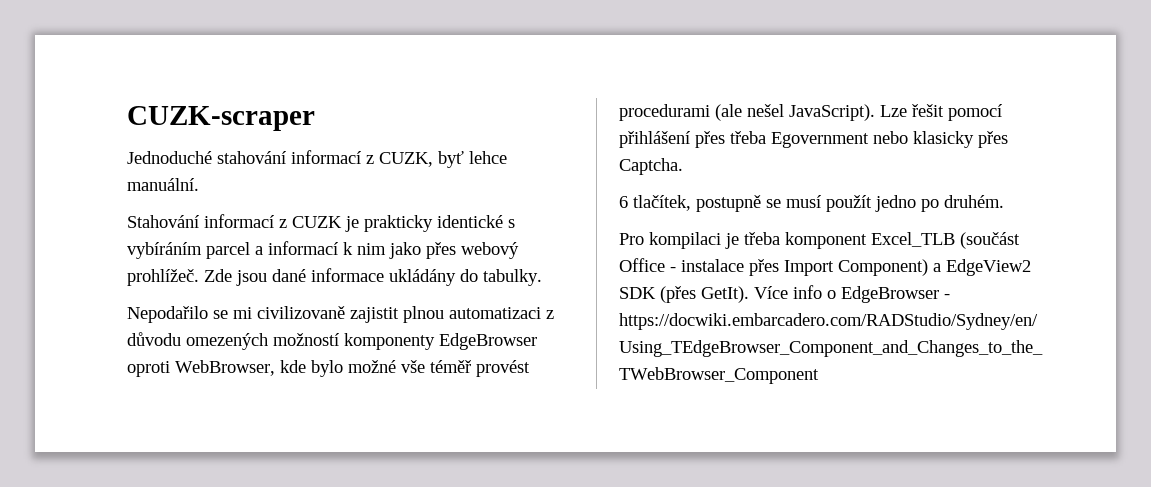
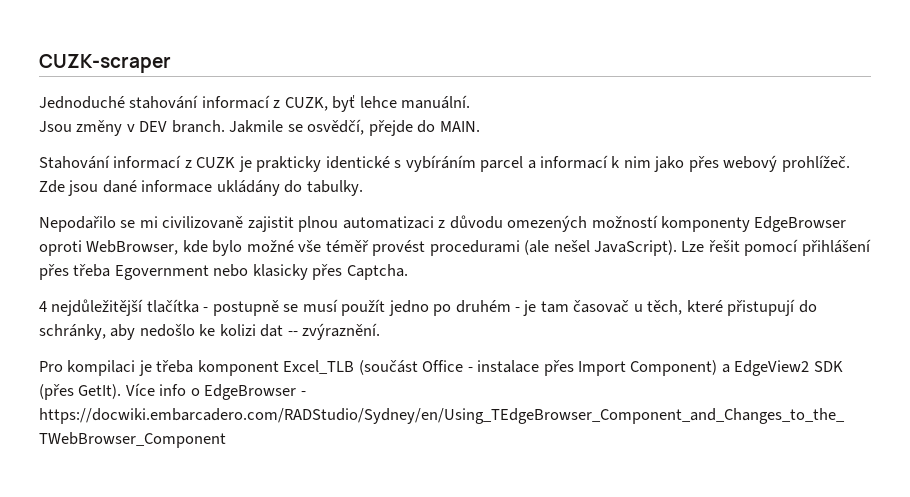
+ Jsou změny v DEV branch. Jakmile se osvědčí, přejde do MAIN.
- 6 tlačítek, postupně se musí použít jedno po druhém.
+ 4 nejdůležitější tlačítka - postupně se musí použít jedno po druhém - je tam časovač u těch, které přistupují do schránky, aby nedošlo ke kolizi dat -- zvýraznění.

